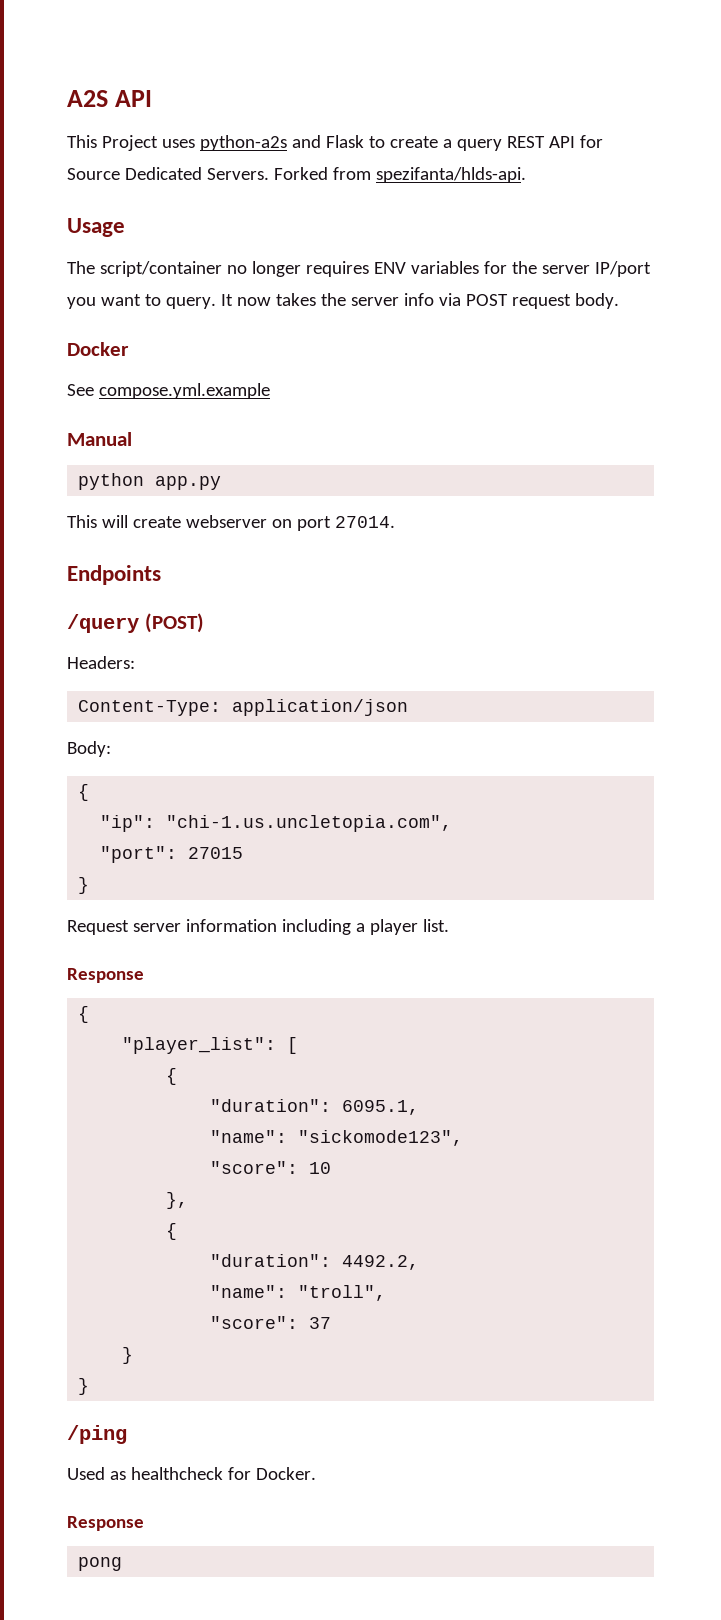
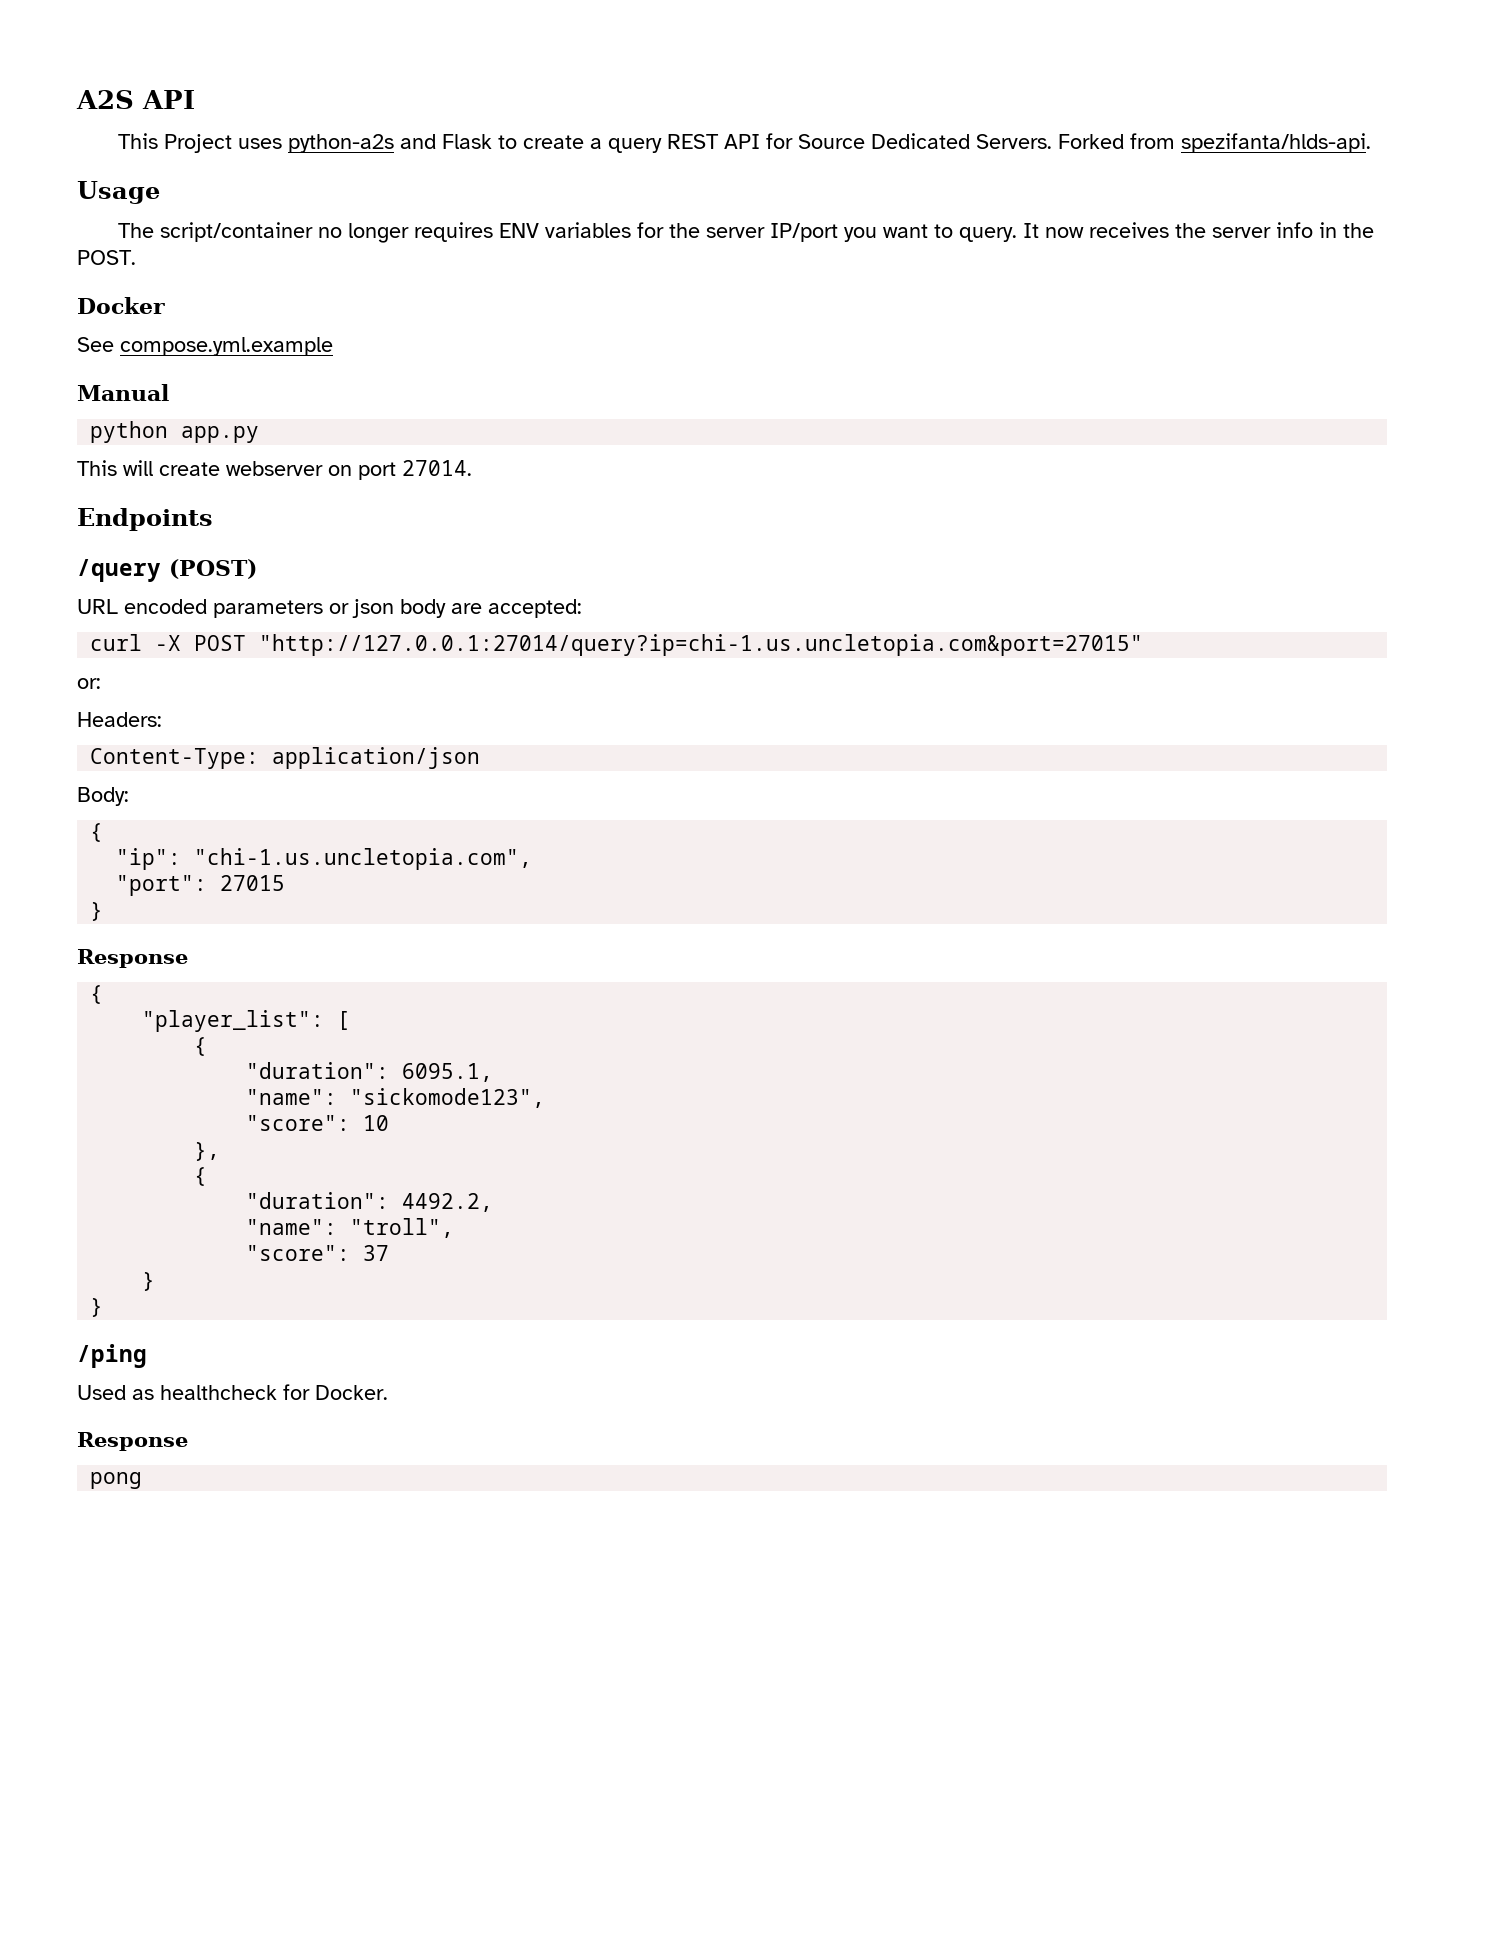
- It now takes the server info via POST request body.
+ It now receives the server info in the POST.
+ URL encoded parameters or json body are accepted:
+ curl -X POST "http://127.0.0.1:27014/query?ip=chi-1.us.uncletopia.com&port=27015"
+ or:
- Request server information including a player list.

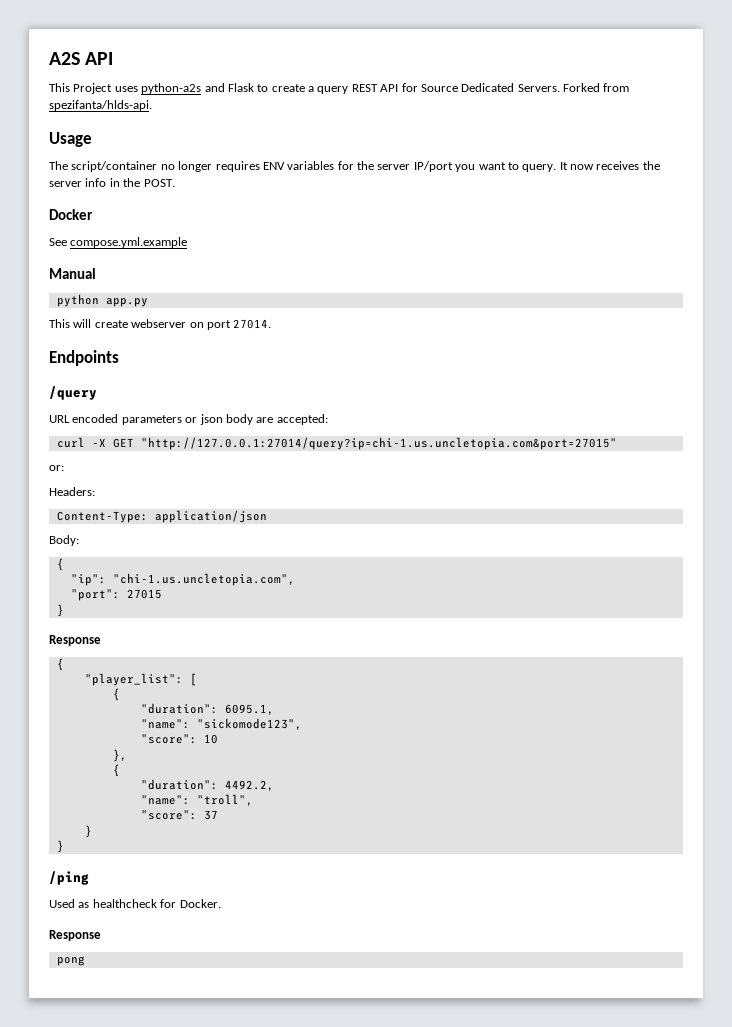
- /query (POST)
+ /query
- curl -X POST "http://127.0.0.1:27014/query?ip=chi-1.us.uncletopia.com&port=27015"
+ curl -X GET "http://127.0.0.1:27014/query?ip=chi-1.us.uncletopia.com&port=27015"

